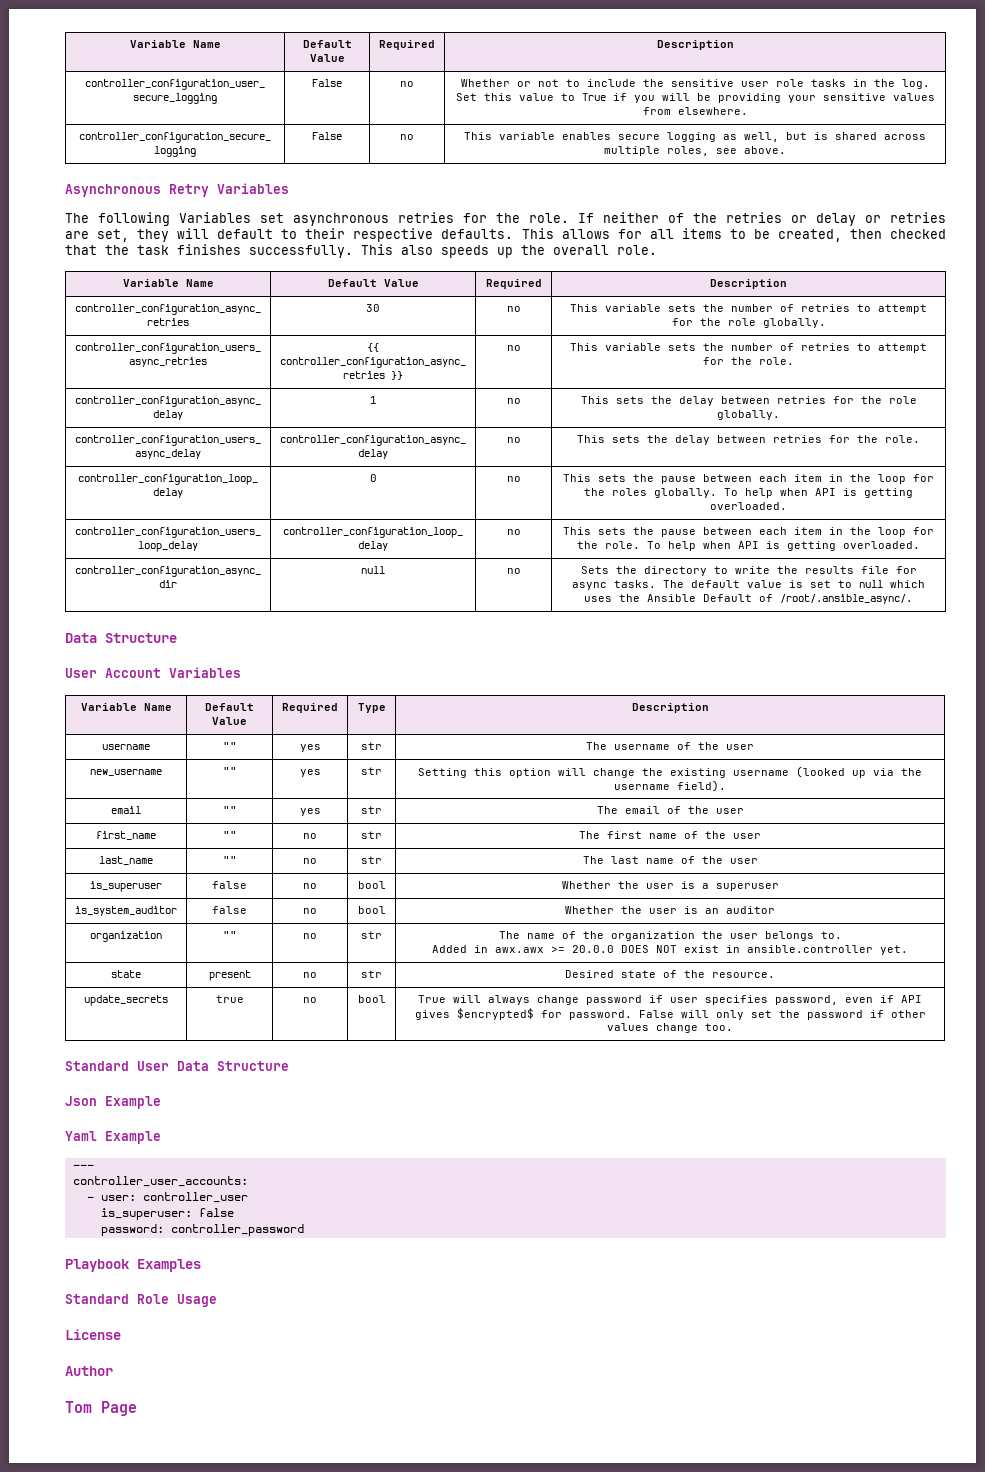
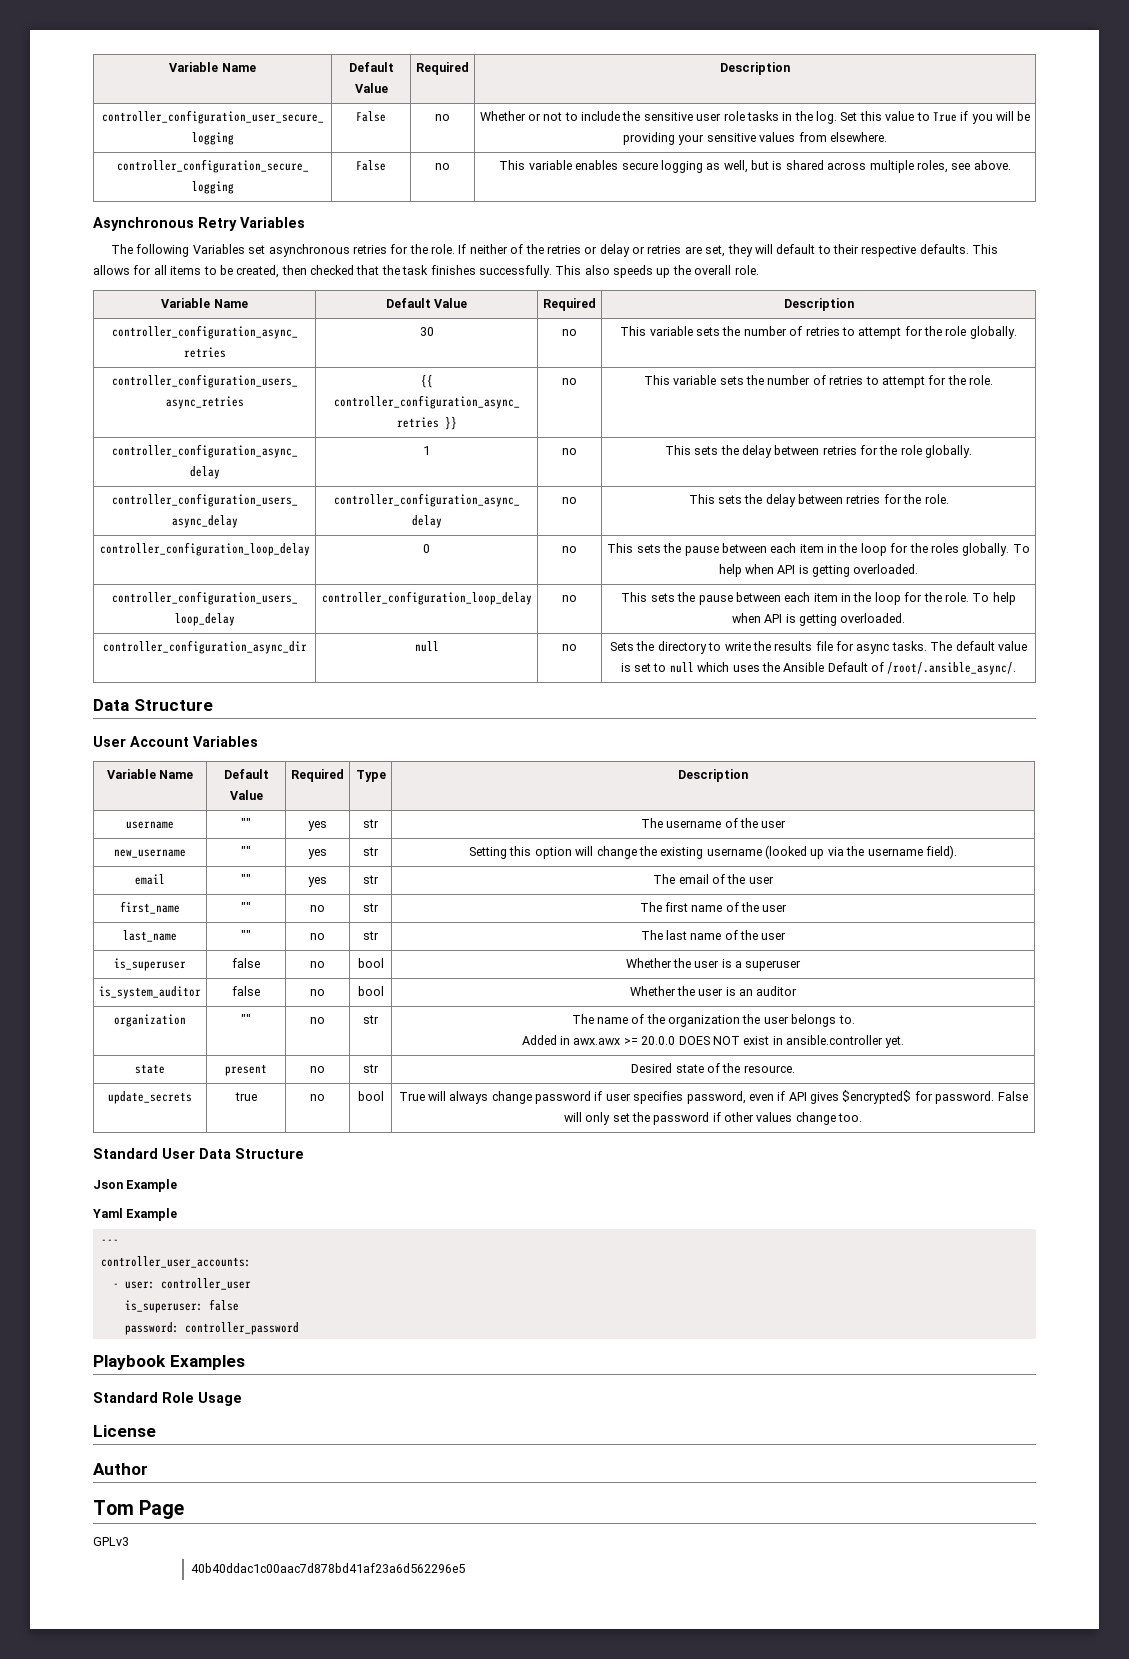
+ GPLv3
+ 40b40ddac1c00aac7d878bd41af23a6d562296e5

